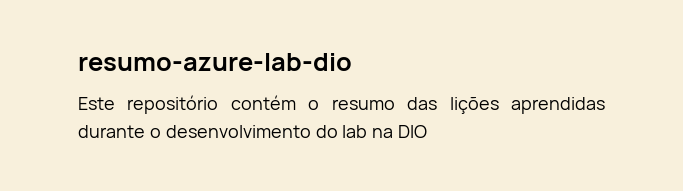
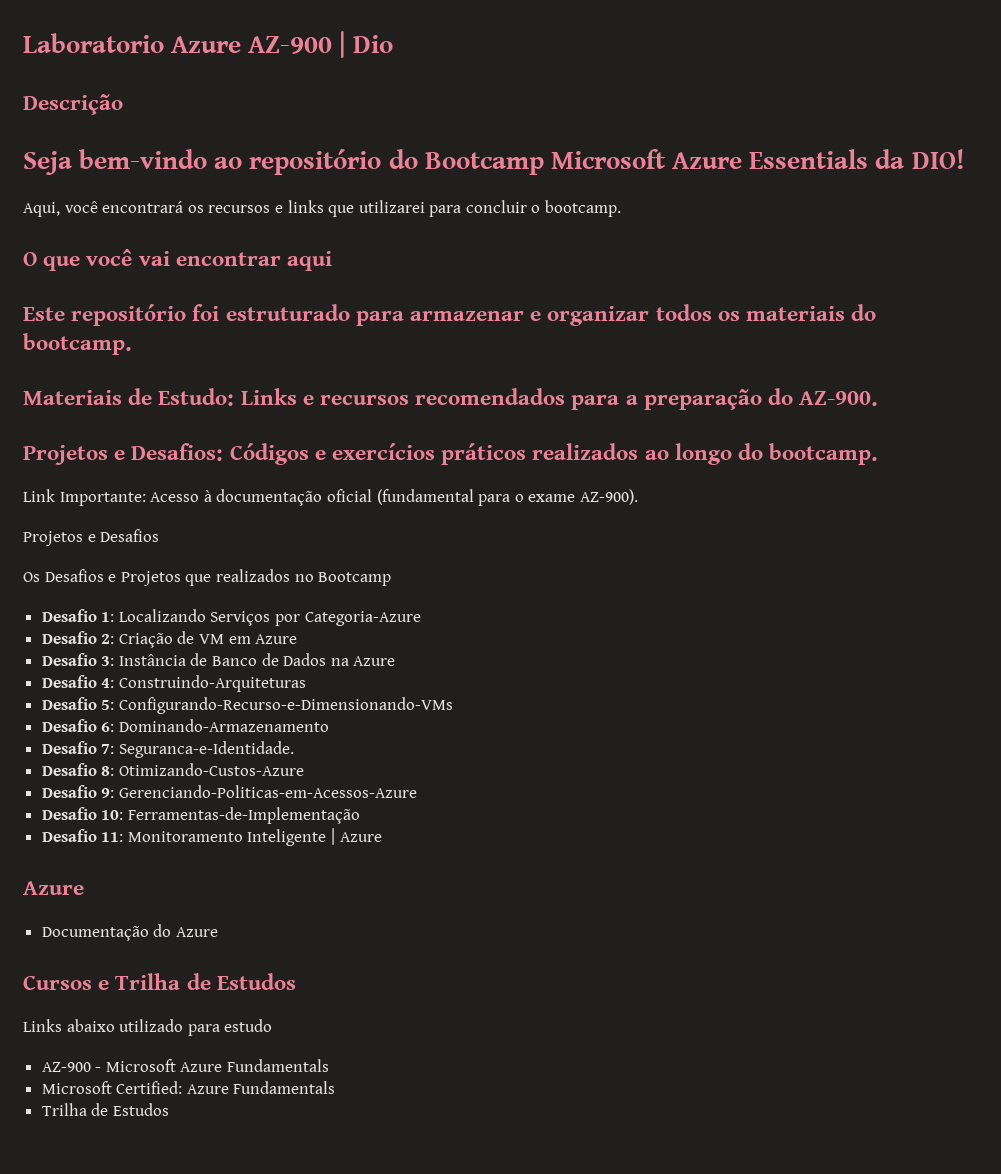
- resumo-azure-lab-dio
- Este repositório contém o resumo das lições aprendidas durante o desenvolvimento do lab na DIO
+ Laboratorio Azure AZ-900 | Dio
+ Descrição
+ Seja bem-vindo ao repositório do Bootcamp Microsoft Azure Essentials da DIO!
+ Aqui, você encontrará os recursos e links que utilizarei para concluir o bootcamp.
+ O que você vai encontrar aqui
+ Este repositório foi estruturado para armazenar e organizar todos os materiais do bootcamp.
+ Materiais de Estudo: Links e recursos recomendados para a preparação do AZ-900.
+ Projetos e Desafios: Códigos e exercícios práticos realizados ao longo do bootcamp.
+ Link Importante: Acesso à documentação oficial (fundamental para o exame AZ-900).
+ Projetos e Desafios
+ Os Desafios e Projetos que realizados no Bootcamp
+ Desafio 1: Localizando Serviços por Categoria-Azure
+ Desafio 2: Criação de VM em Azure
+ Desafio 3: Instância de Banco de Dados na Azure
+ Desafio 4: Construindo-Arquiteturas
+ Desafio 5: Configurando-Recurso-e-Dimensionando-VMs
+ Desafio 6: Dominando-Armazenamento
+ Desafio 7: Seguranca-e-Identidade.
+ Desafio 8: Otimizando-Custos-Azure
+ Desafio 9: Gerenciando-Politicas-em-Acessos-Azure
+ Desafio 10: Ferramentas-de-Implementação
+ Desafio 11: Monitoramento Inteligente | Azure
+ Azure
+ Documentação do Azure
+ Cursos e Trilha de Estudos
+ Links abaixo utilizado para estudo
+ AZ-900 - Microsoft Azure Fundamentals
+ Microsoft Certified: Azure Fundamentals
+ Trilha de Estudos

